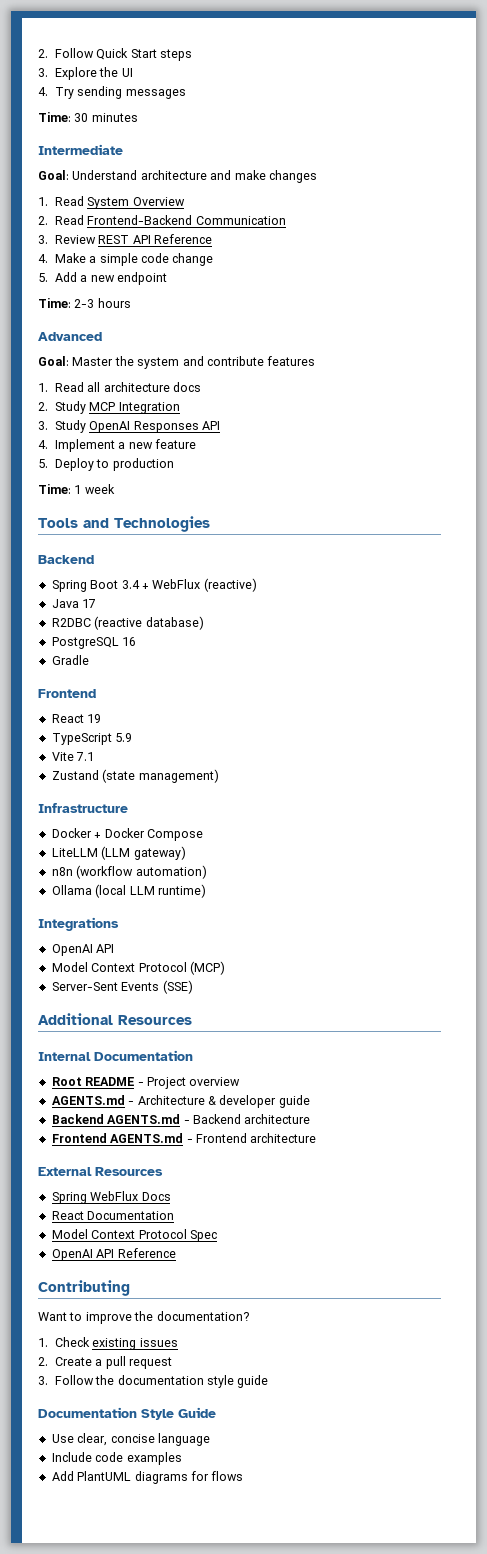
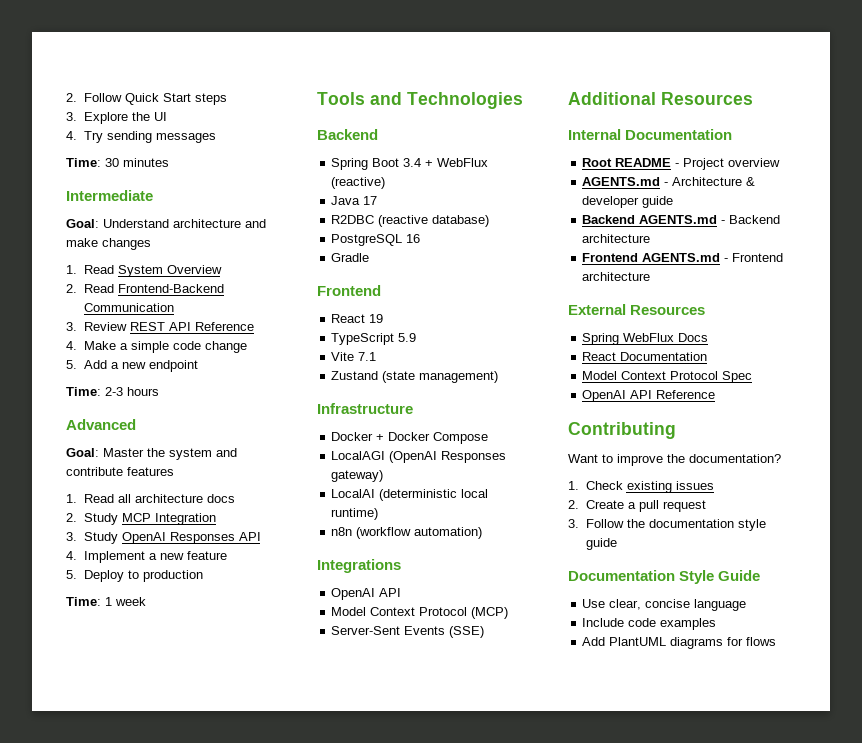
- LiteLLM (LLM gateway)
+ LocalAGI (OpenAI Responses gateway)
+ LocalAI (deterministic local runtime)
- Ollama (local LLM runtime)

